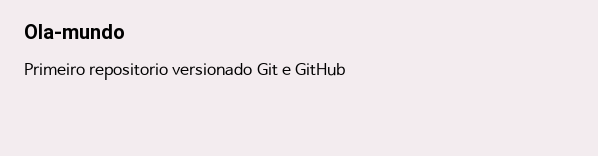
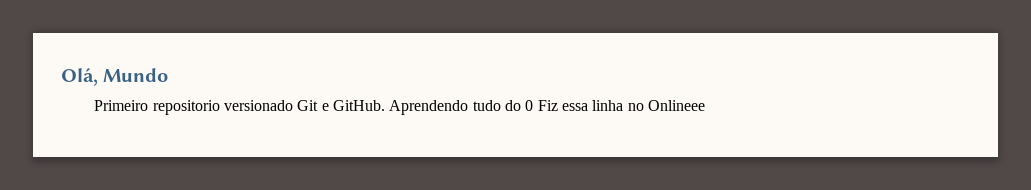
- Ola-mundo
+ Olá, Mundo
- Primeiro repositorio versionado Git e GitHub
+ Primeiro repositorio versionado Git e GitHub. Aprendendo tudo do 0 Fiz essa linha no Onlineee

